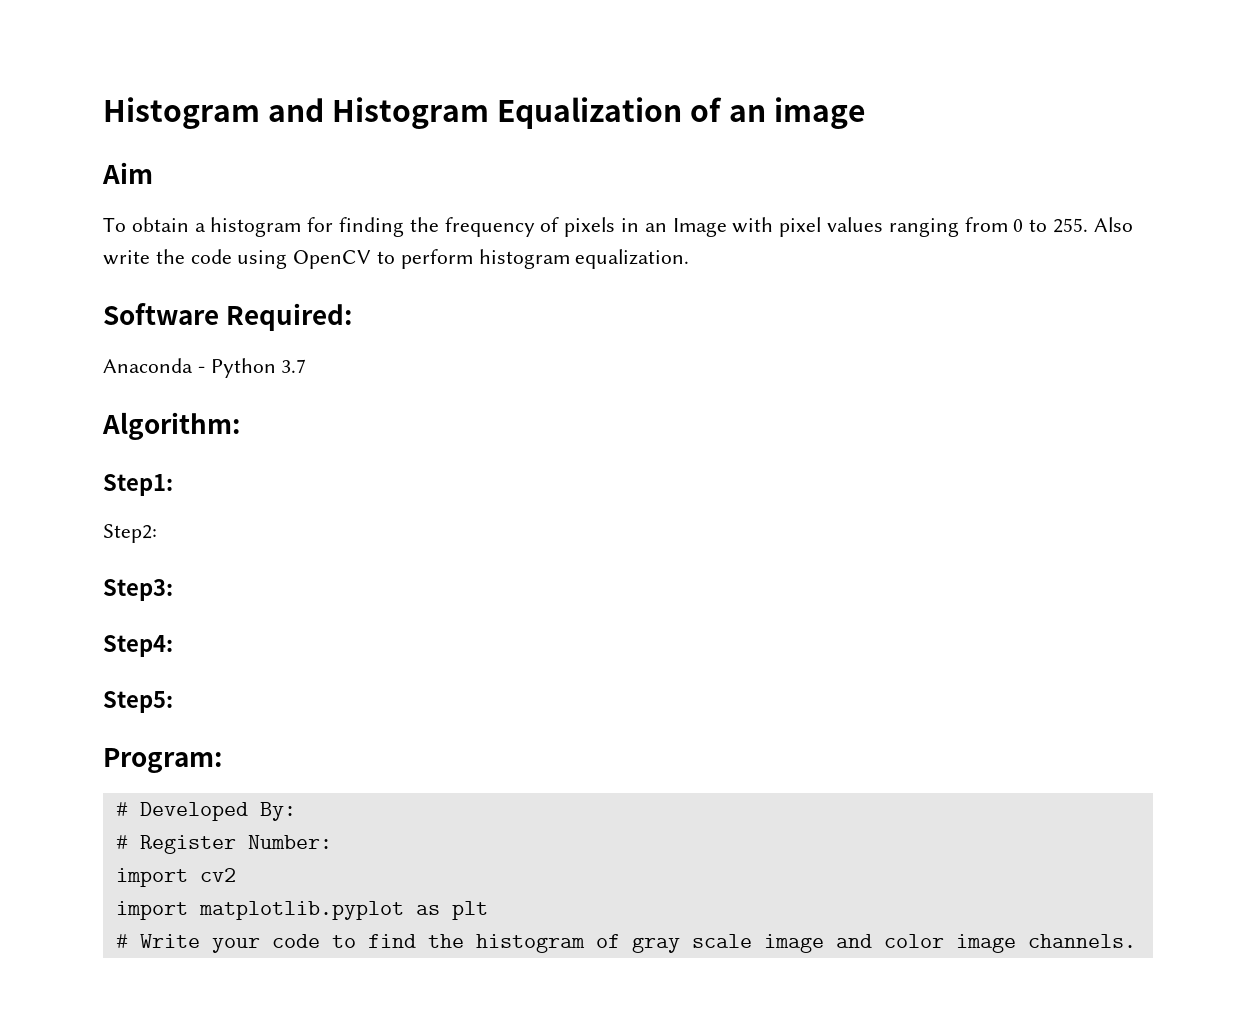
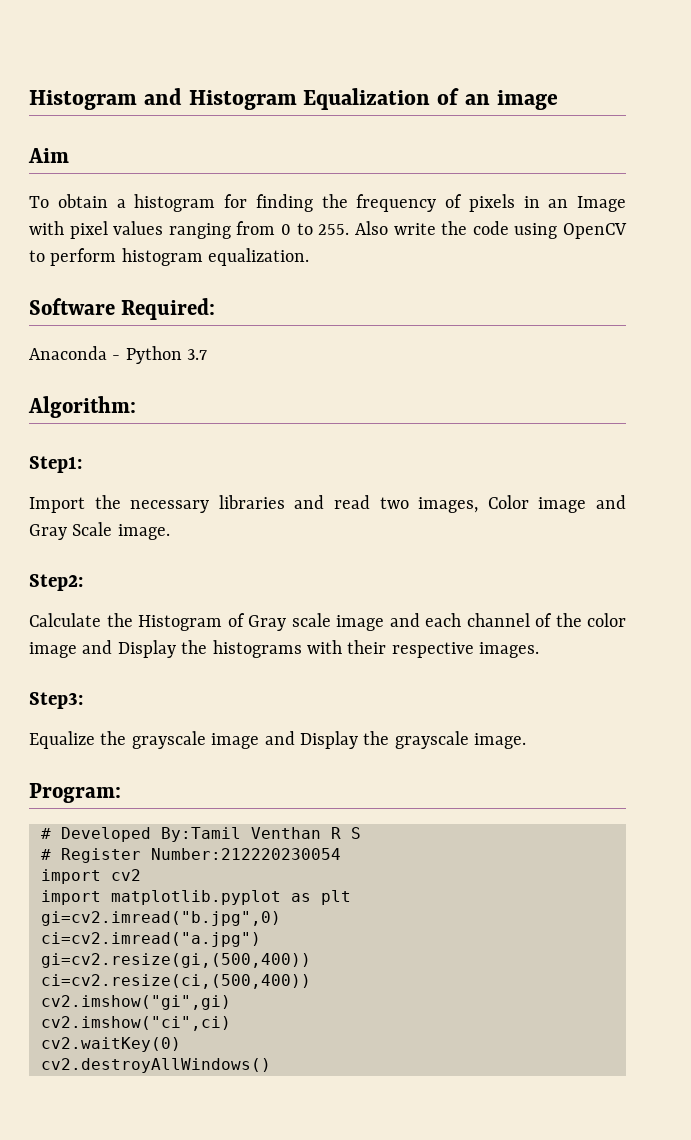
+ Import the necessary libraries and read two images, Color image and Gray Scale image.
  Step2:
+ Calculate the Histogram of Gray scale image and each channel of the color image and Display the histograms with their respective images.
  Step3:
- Step4:
- Step5:
+ Equalize the grayscale image and Display the grayscale image.
- # Developed By:
+ # Developed By:Tamil Venthan R S
- # Register Number:
+ # Register Number:212220230054
- # Write your code to find the histogram of gray scale image and color image channels.
+ gi=cv2.imread("b.jpg",0)
+ ci=cv2.imread("a.jpg")
+ gi=cv2.resize(gi,(500,400))
+ ci=cv2.resize(ci,(500,400))
+ cv2.imshow("gi",gi)
+ cv2.imshow("ci",ci)
+ cv2.waitKey(0)
+ cv2.destroyAllWindows()

